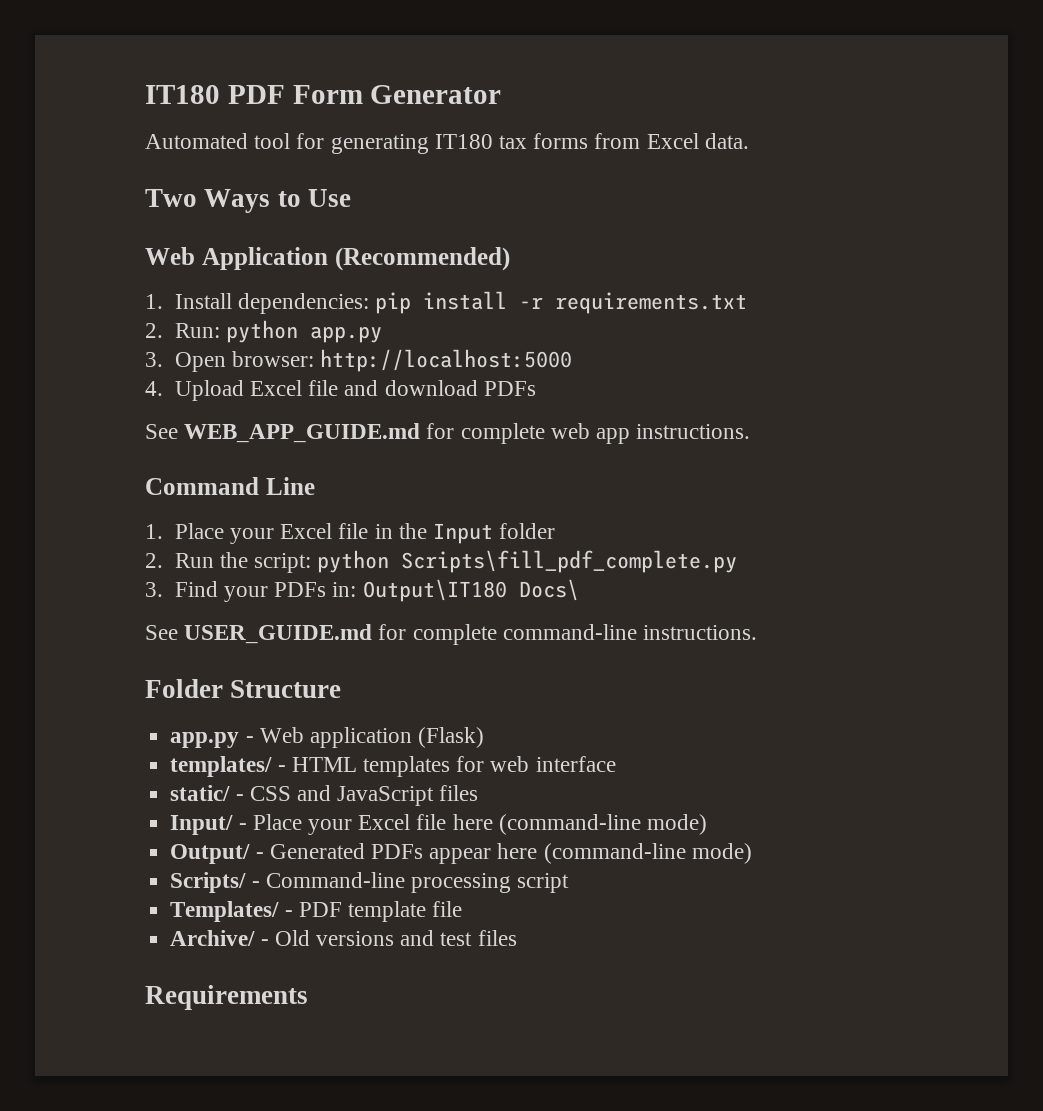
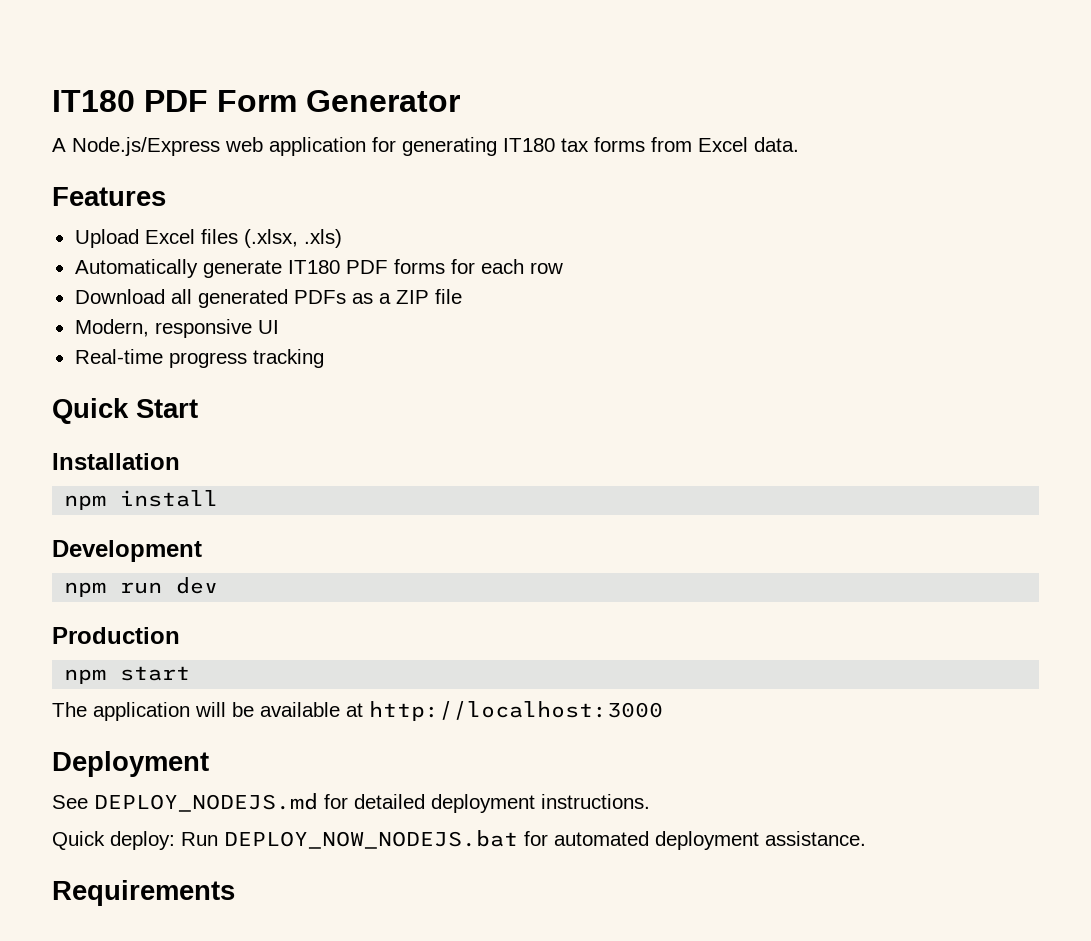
- Automated tool for generating IT180 tax forms from Excel data.
+ A Node.js/Express web application for generating IT180 tax forms from Excel data.
- Two Ways to Use
- Web Application (Recommended)
- 1. Install dependencies: pip install -r requirements.txt
- 2. Run: python app.py
- 3. Open browser: http://localhost:5000
- 4. Upload Excel file and download PDFs
- See WEB_APP_GUIDE.md for complete web app instructions.
- Command Line
- 1. Place your Excel file in the Input folder
- 2. Run the script: python Scripts\fill_pdf_complete.py
- 3. Find your PDFs in: Output\IT180 Docs\
- See USER_GUIDE.md for complete command-line instructions.
- Folder Structure
- app.py - Web application (Flask)
- templates/ - HTML templates for web interface
- static/ - CSS and JavaScript files
- Input/ - Place your Excel file here (command-line mode)
- Output/ - Generated PDFs appear here (command-line mode)
- Scripts/ - Command-line processing script
- Templates/ - PDF template file
- Archive/ - Old versions and test files
+ Features
+ Upload Excel files (.xlsx, .xls)
+ Automatically generate IT180 PDF forms for each row
+ Download all generated PDFs as a ZIP file
+ Modern, responsive UI
+ Real-time progress tracking
+ Quick Start
+ Installation
+ npm install
+ Development
+ npm run dev
+ Production
+ npm start
+ The application will be available at http://localhost:3000
+ Deployment
+ See DEPLOY_NODEJS.md for detailed deployment instructions.
+ Quick deploy: Run DEPLOY_NOW_NODEJS.bat for automated deployment assistance.

